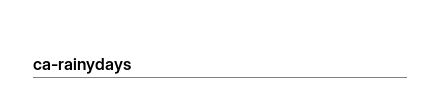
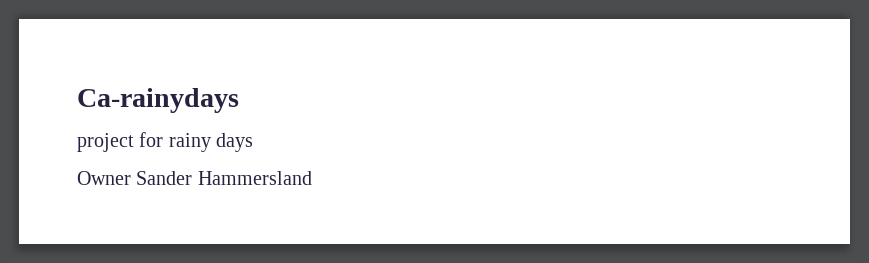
- ca-rainydays
+ Ca-rainydays
+ project for rainy days
+ Owner Sander Hammersland

